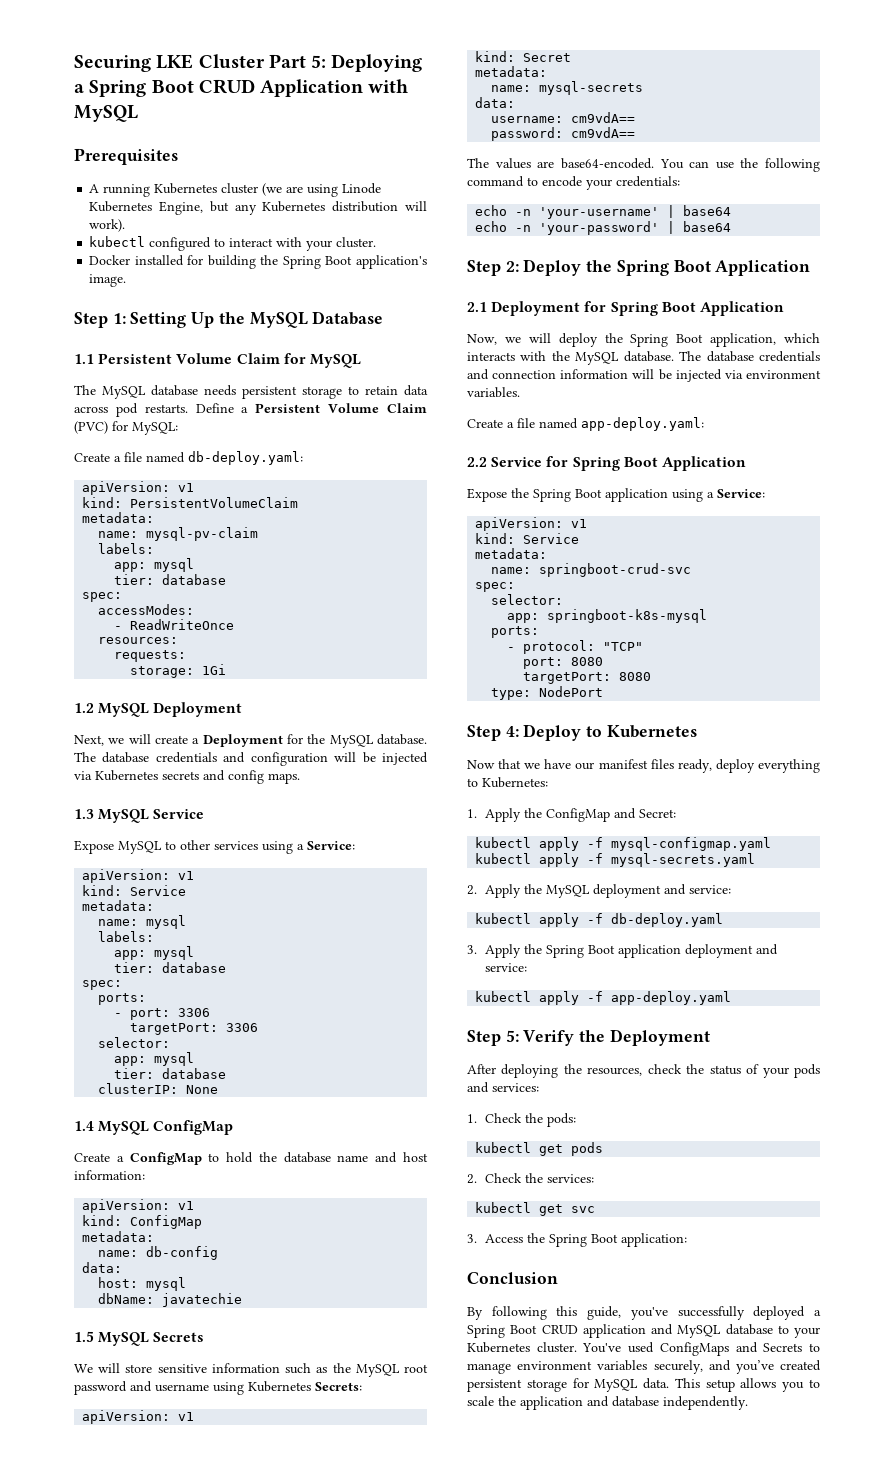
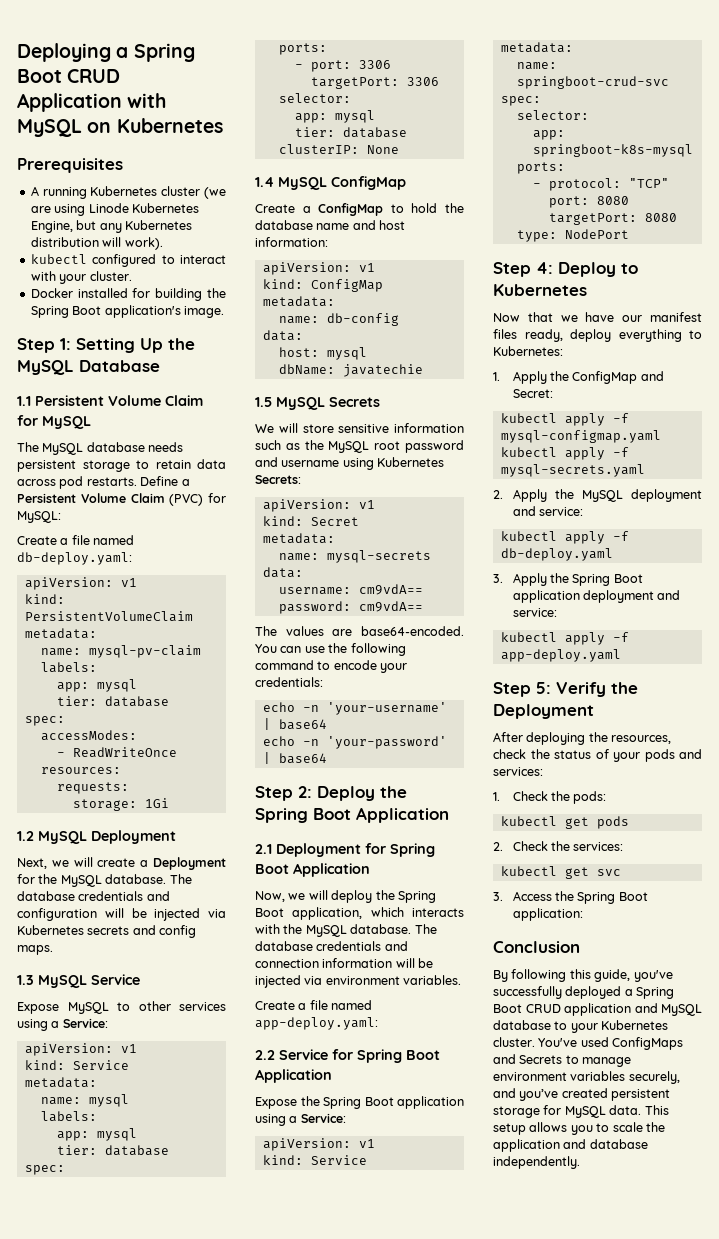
- Securing LKE Cluster Part 5: Deploying a Spring Boot CRUD Application with MySQL
+ Deploying a Spring Boot CRUD Application with MySQL on Kubernetes

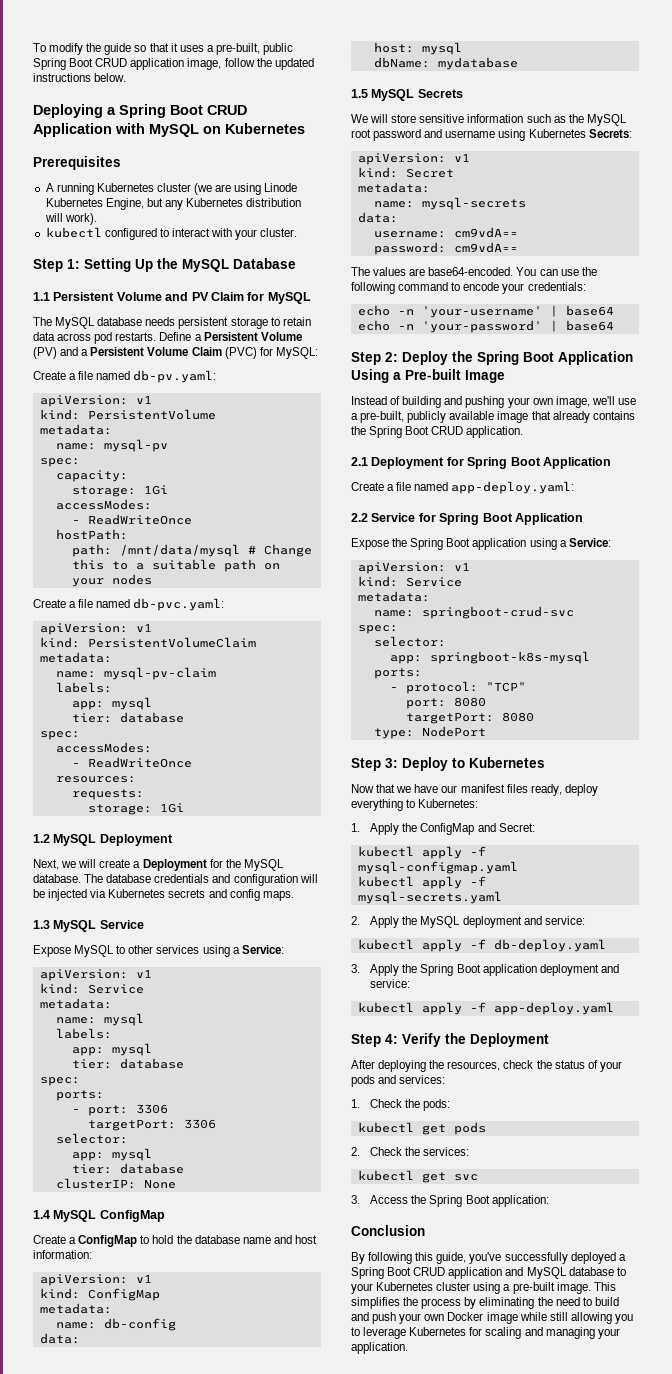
+ To modify the guide so that it uses a pre-built, public Spring Boot CRUD application image, follow the updated instructions below.
- Docker installed for building the Spring Boot application's image.
- 1.1 Persistent Volume Claim for MySQL
+ 1.1 Persistent Volume and PV Claim for MySQL
- Define a Persistent Volume Claim (PVC) for MySQL:
+ Define a Persistent Volume (PV) and a Persistent Volume Claim (PVC) for MySQL:
- Create a file named db-deploy.yaml:
+ Create a file named db-pv.yaml:
+ apiVersion: v1
+ kind: PersistentVolume
+ metadata:
+ name: mysql-pv
+ spec:
+ capacity:
+ storage: 1Gi
+ accessModes:
+ - ReadWriteOnce
+ hostPath:
+ path: /mnt/data/mysql # Change this to a suitable path on your nodes
+ Create a file named db-pvc.yaml:
- dbName: javatechie
+ dbName: mydatabase
- Step 2: Deploy the Spring Boot Application
+ Step 2: Deploy the Spring Boot Application Using a Pre-built Image
+ Instead of building and pushing your own image, we'll use a pre-built, publicly available image that already contains the Spring Boot CRUD application.
- Now, we will deploy the Spring Boot application, which interacts with the MySQL database. The database credentials and connection information will be injected via environment variables.
- Step 4: Deploy to Kubernetes
+ Step 3: Deploy to Kubernetes
- Step 5: Verify the Deployment
+ Step 4: Verify the Deployment
- By following this guide, you've successfully deployed a Spring Boot CRUD application and MySQL database to your Kubernetes cluster. You've used ConfigMaps and Secrets to manage environment variables securely, and you’ve created persistent storage for MySQL data. This setup allows you to scale the application and database independently.
+ By following this guide, you've successfully deployed a Spring Boot CRUD application and MySQL database to your Kubernetes cluster using a pre-built image. This simplifies the process by eliminating the need to build and push your own Docker image while still allowing you to leverage Kubernetes for scaling and managing your application.

